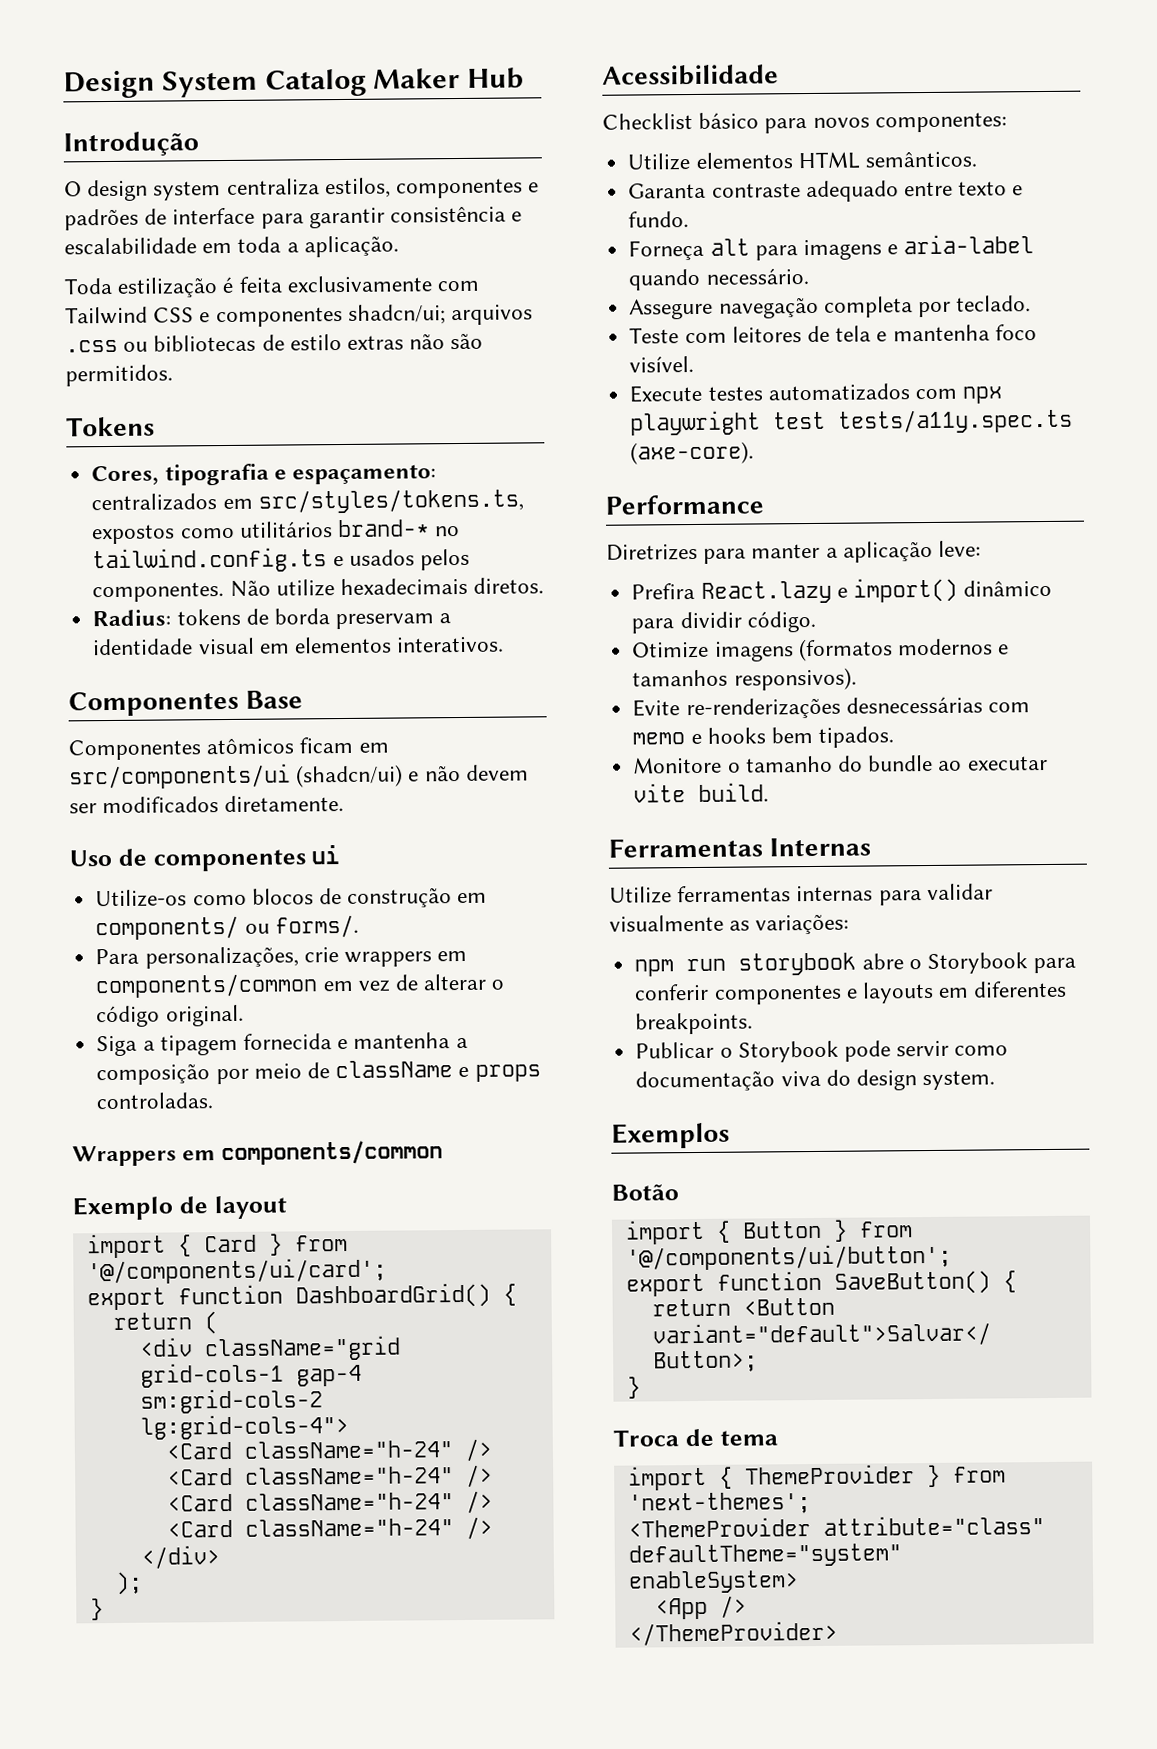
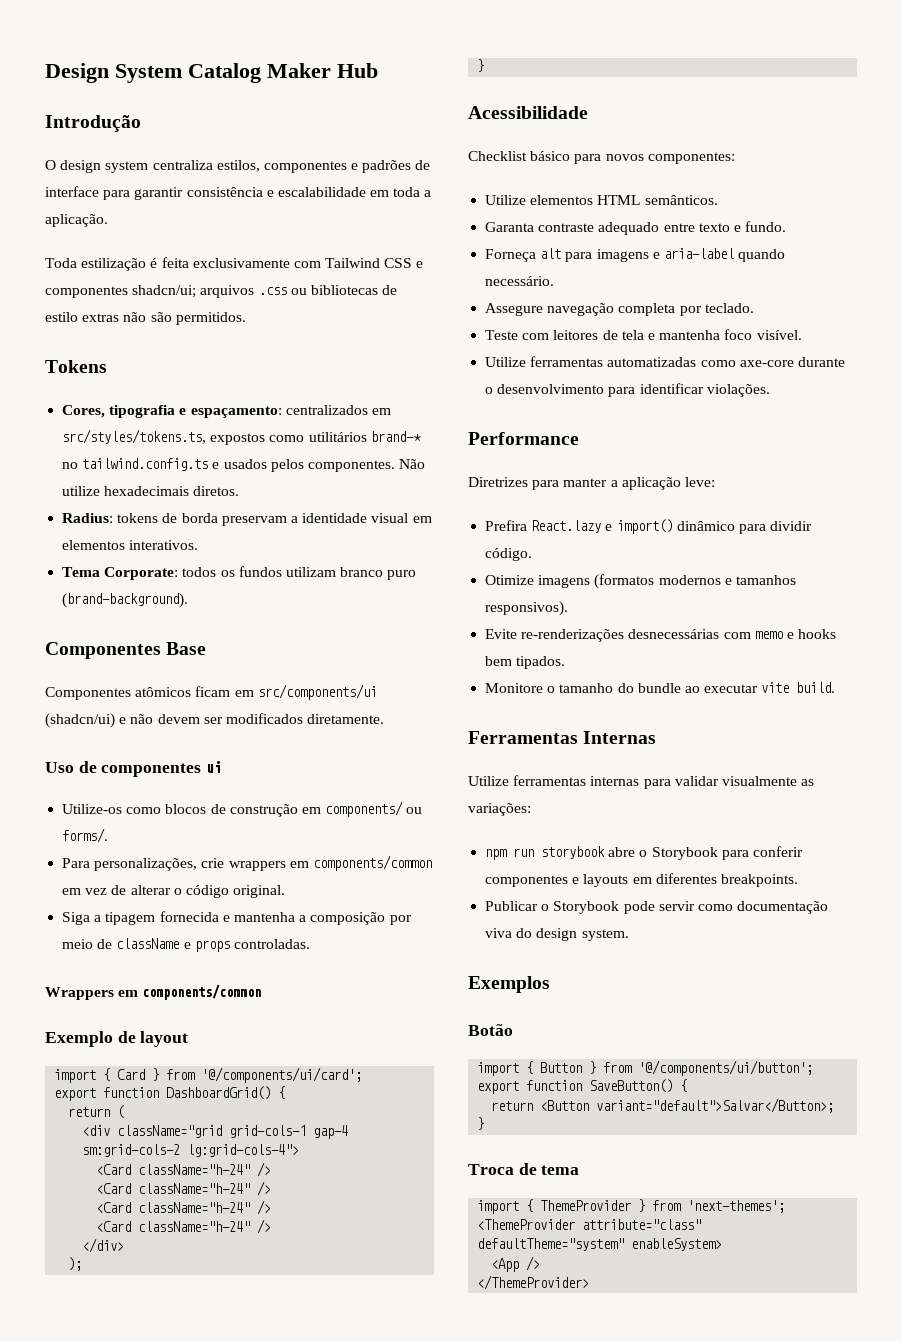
+ Tema Corporate: todos os fundos utilizam branco puro (brand-background).
- Execute testes automatizados com npx playwright test tests/a11y.spec.ts (axe-core).
+ Utilize ferramentas automatizadas como axe-core durante o desenvolvimento para identificar violações.

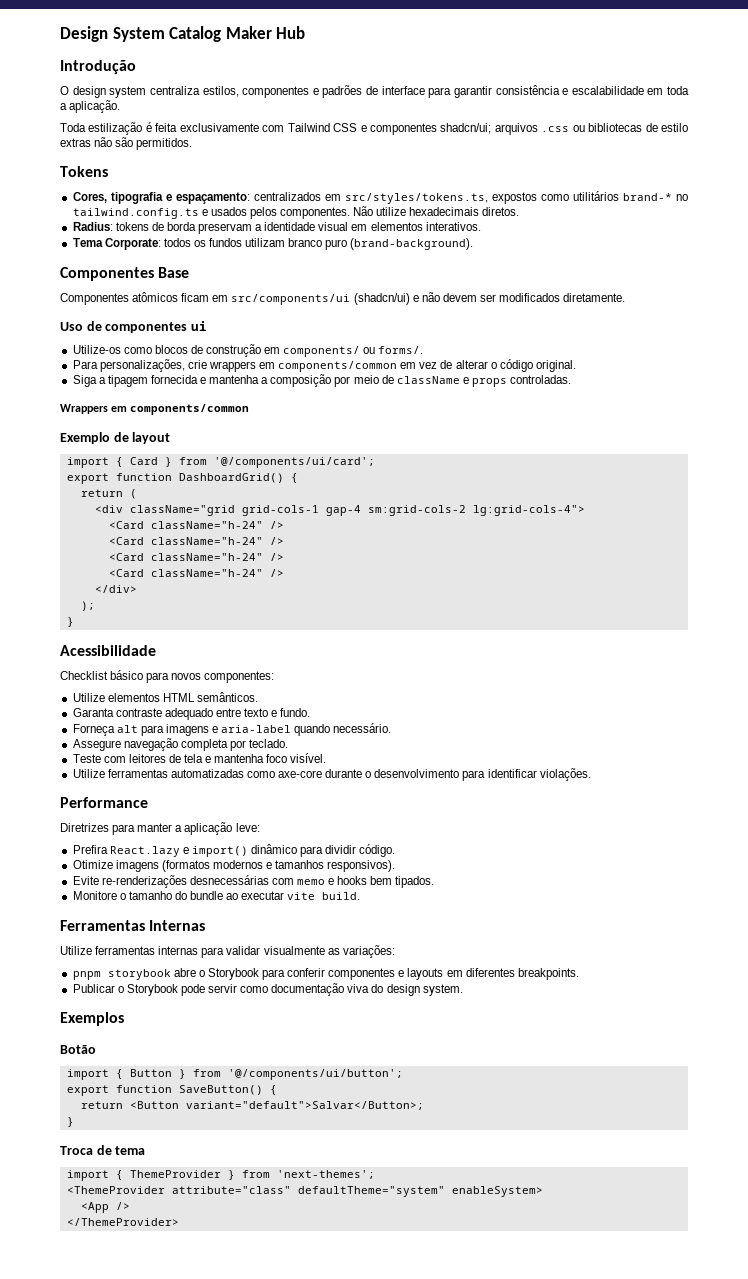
- npm run storybook abre o Storybook para conferir componentes e layouts em diferentes breakpoints.
+ pnpm storybook abre o Storybook para conferir componentes e layouts em diferentes breakpoints.

